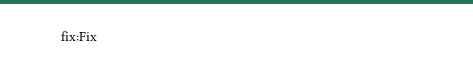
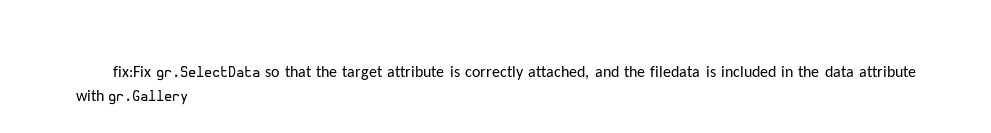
- fix:Fix
+ fix:Fix gr.SelectData so that the target attribute is correctly attached, and the filedata is included in the data attribute with gr.Gallery

